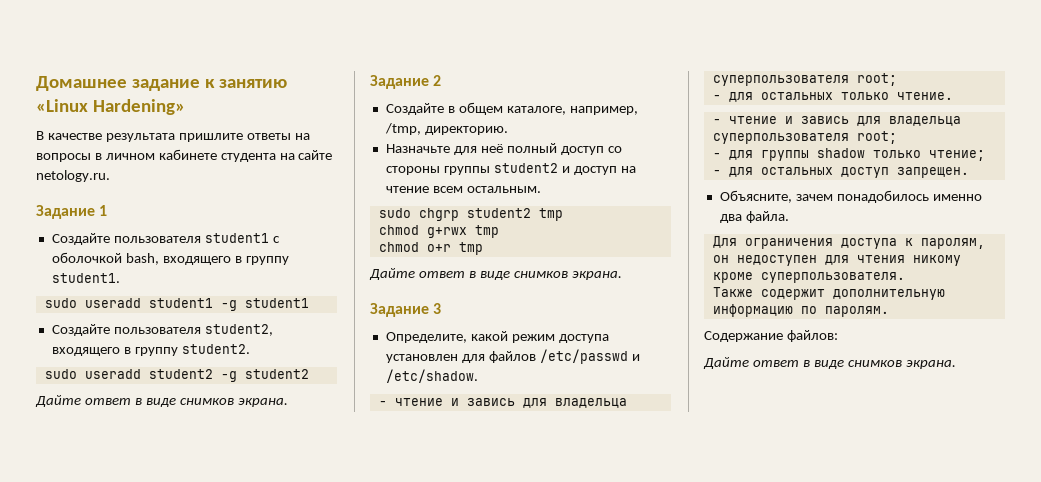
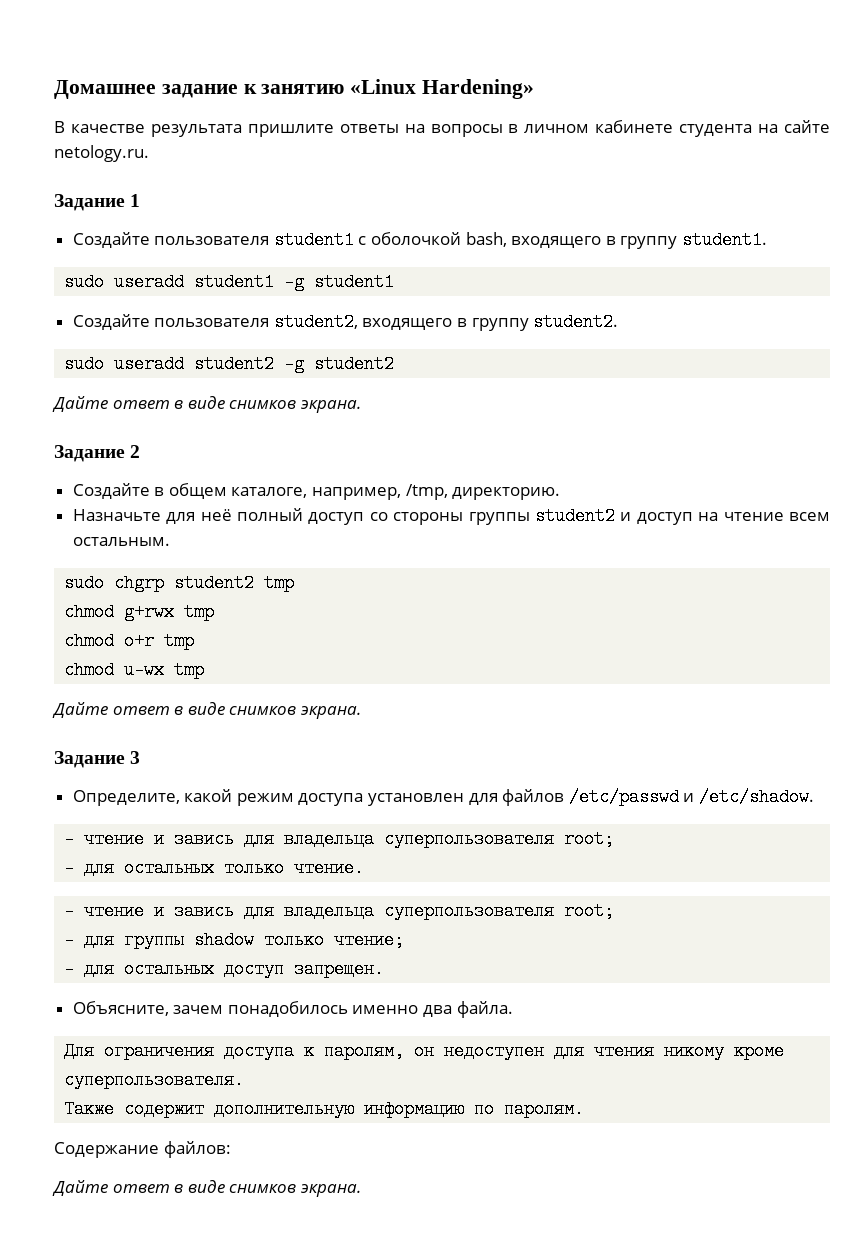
+ chmod u-wx tmp

